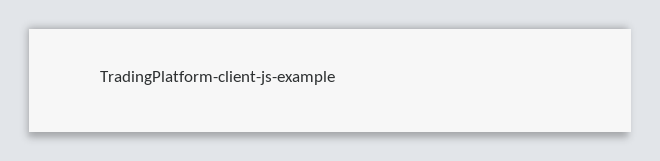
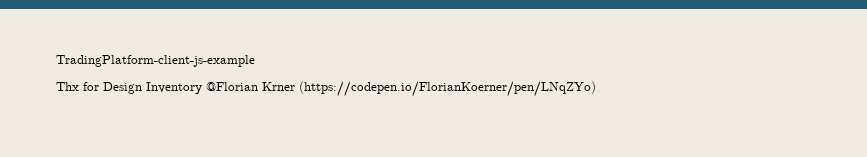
+ Thx for Design Inventory @Florian Krner (https://codepen.io/FlorianKoerner/pen/LNqZYo)

